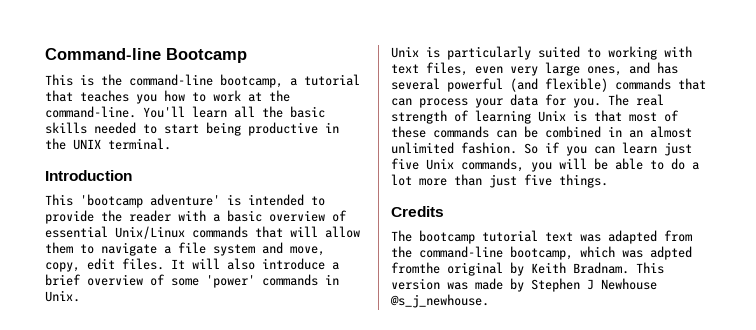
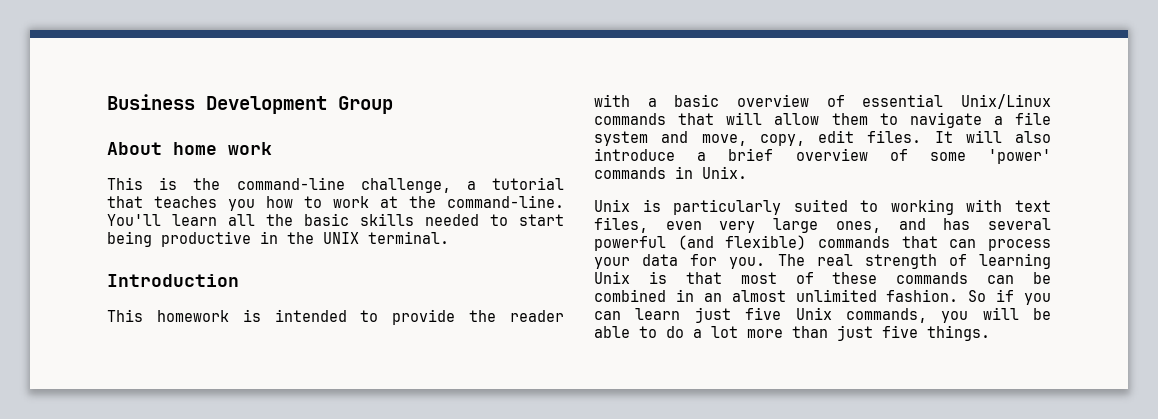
- Command-line Bootcamp
+ Business Development Group
+ About home work
- This is the command-line bootcamp, a tutorial that teaches you how to work at the command-line.
+ This is the command-line challenge, a tutorial that teaches you how to work at the command-line.
- This 'bootcamp adventure' is intended to provide the reader with a basic overview of essential Unix/Linux commands that will allow them to navigate a file system and move, copy, edit files.
+ This homework is intended to provide the reader with a basic overview of essential Unix/Linux commands that will allow them to navigate a file system and move, copy, edit files.
- Credits
- The bootcamp tutorial text was adapted from the command-line bootcamp, which was adpted fromthe original by Keith Bradnam. This version was made by Stephen J Newhouse @s_j_newhouse.

